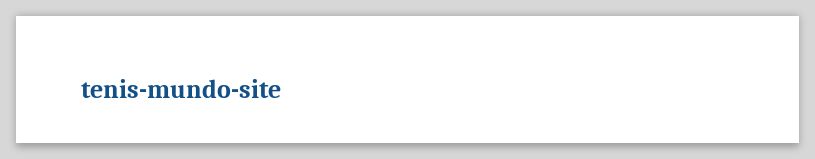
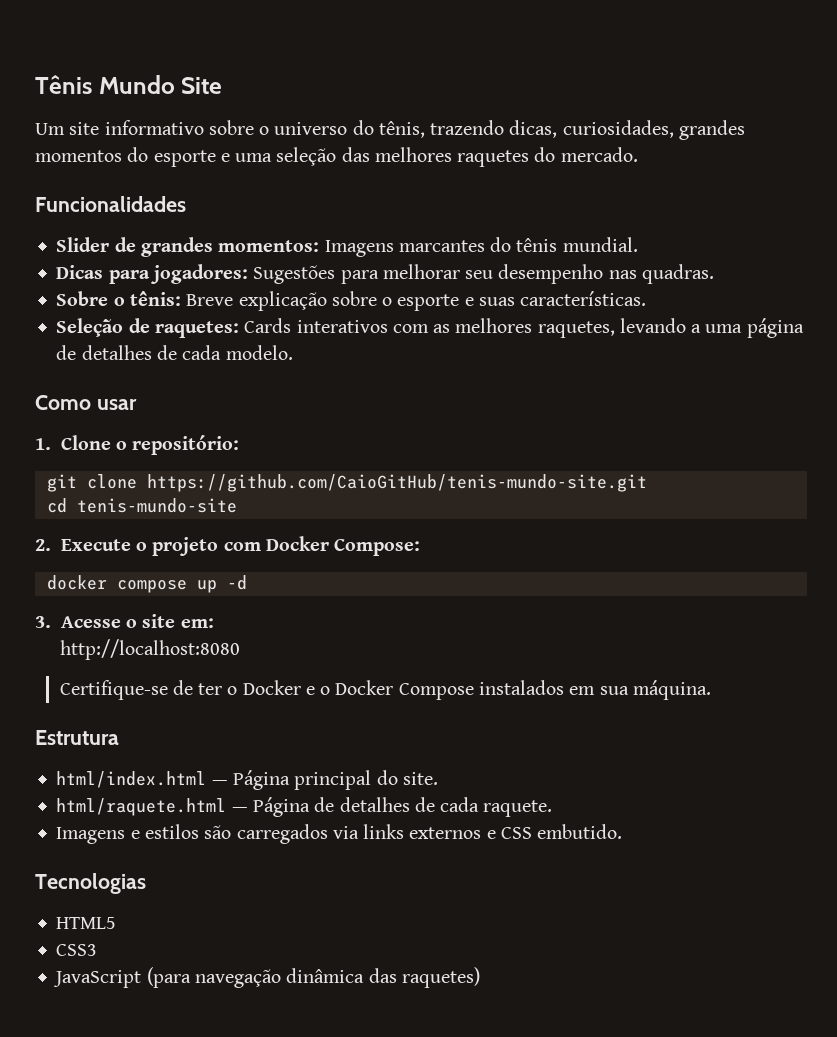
- tenis-mundo-site
+ Tênis Mundo Site
+ Um site informativo sobre o universo do tênis, trazendo dicas, curiosidades, grandes momentos do esporte e uma seleção das melhores raquetes do mercado.
+ Funcionalidades
+ Slider de grandes momentos: Imagens marcantes do tênis mundial.
+ Dicas para jogadores: Sugestões para melhorar seu desempenho nas quadras.
+ Sobre o tênis: Breve explicação sobre o esporte e suas características.
+ Seleção de raquetes: Cards interativos com as melhores raquetes, levando a uma página de detalhes de cada modelo.
+ Como usar
+ 1. Clone o repositório:
+ git clone https://github.com/CaioGitHub/tenis-mundo-site.git
+ cd tenis-mundo-site
+ 2. Execute o projeto com Docker Compose:
+ docker compose up -d
+ 3. Acesse o site em:
+ http://localhost:8080
+ Certifique-se de ter o Docker e o Docker Compose instalados em sua máquina.
+ Estrutura
+ html/index.html — Página principal do site.
+ html/raquete.html — Página de detalhes de cada raquete.
+ Imagens e estilos são carregados via links externos e CSS embutido.
+ Tecnologias
+ HTML5
+ CSS3
+ JavaScript (para navegação dinâmica das raquetes)

